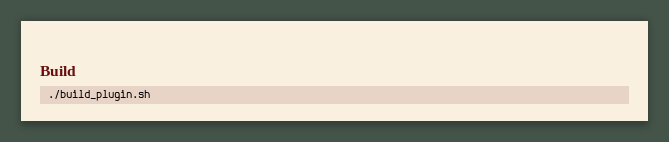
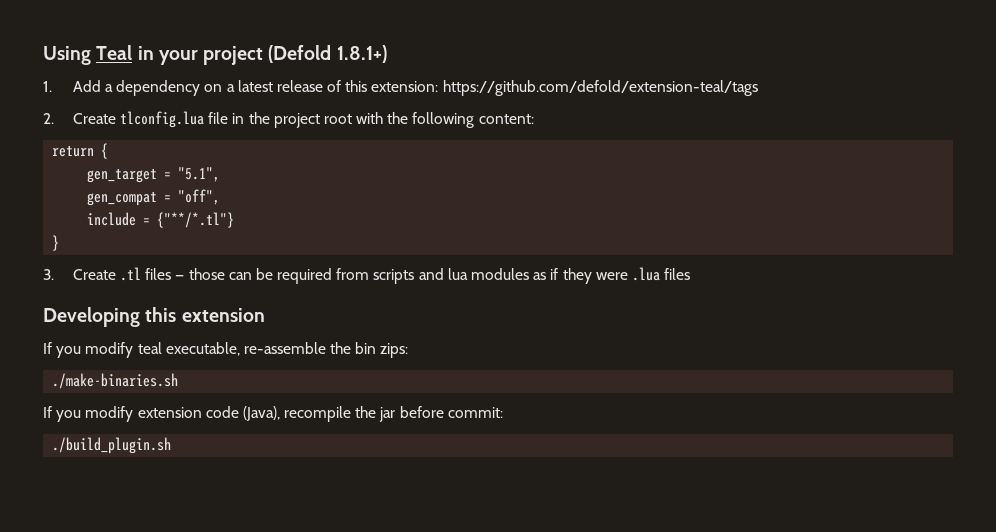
- Build
+ Using Teal in your project (Defold 1.8.1+)
+ 1. Add a dependency on a latest release of this extension: https://github.com/defold/extension-teal/tags
+ 2. Create tlconfig.lua file in the project root with the following content:
+ return {
+ gen_target = "5.1",
+ gen_compat = "off",
+ include = {"**/*.tl"}
+ }
+ 3. Create .tl files — those can be required from scripts and lua modules as if they were .lua files
+ Developing this extension
+ If you modify teal executable, re-assemble the bin zips:
+ ./make-binaries.sh
+ If you modify extension code (Java), recompile the jar before commit:

